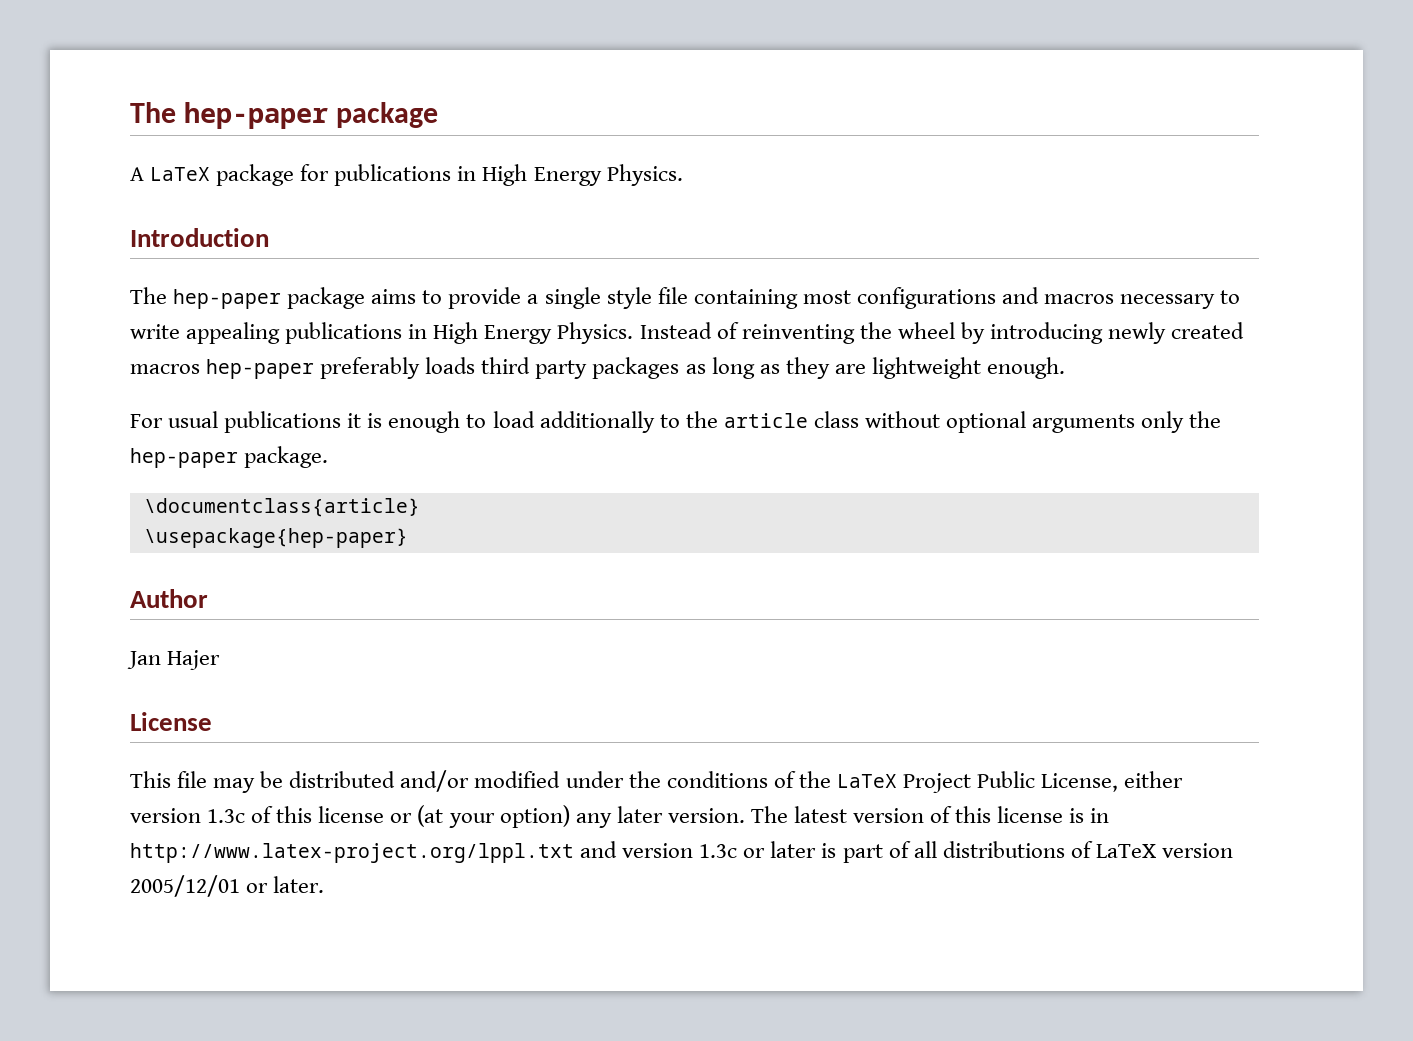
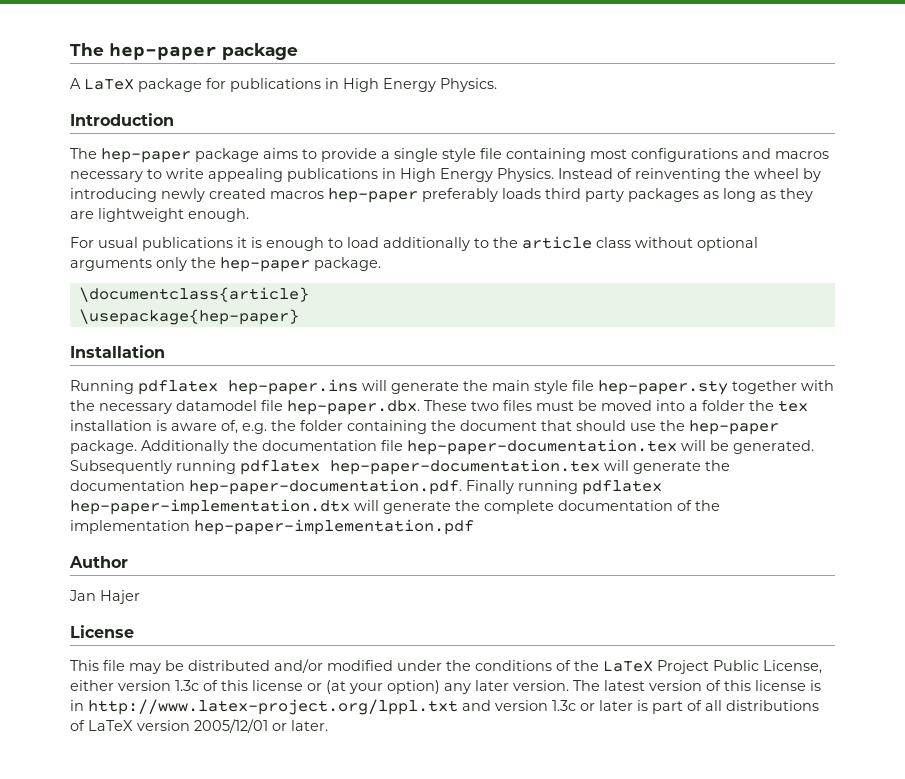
+ Installation
+ Running pdflatex hep-paper.ins will generate the main style file hep-paper.sty together with the necessary datamodel file hep-paper.dbx. These two files must be moved into a folder the tex installation is aware of, e.g. the folder containing the document that should use the hep-paper package. Additionally the documentation file hep-paper-documentation.tex will be generated. Subsequently running pdflatex hep-paper-documentation.tex will generate the documentation hep-paper-documentation.pdf. Finally running pdflatex hep-paper-implementation.dtx will generate the complete documentation of the implementation hep-paper-implementation.pdf

